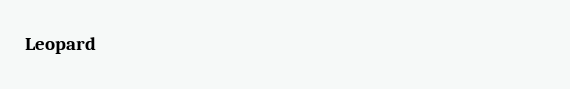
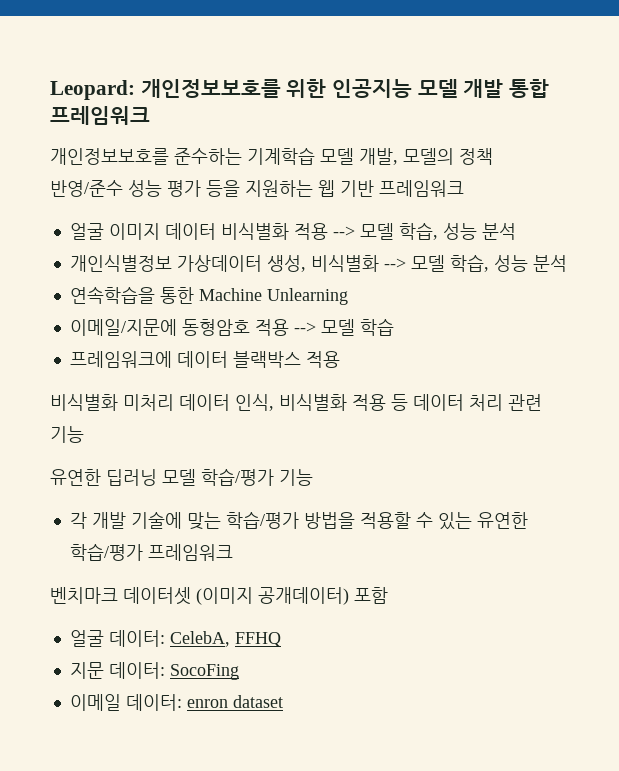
- Leopard
+ Leopard: 개인정보보호를 위한 인공지능 모델 개발 통합 프레임워크
+ 개인정보보호를 준수하는 기계학습 모델 개발, 모델의 정책 반영/준수 성능 평가 등을 지원하는 웹 기반 프레임워크
+ 얼굴 이미지 데이터 비식별화 적용 --> 모델 학습, 성능 분석
+ 개인식별정보 가상데이터 생성, 비식별화 --> 모델 학습, 성능 분석
+ 연속학습을 통한 Machine Unlearning
+ 이메일/지문에 동형암호 적용 --> 모델 학습
+ 프레임워크에 데이터 블랙박스 적용
+ 비식별화 미처리 데이터 인식, 비식별화 적용 등 데이터 처리 관련 기능
+ 유연한 딥러닝 모델 학습/평가 기능
+ 각 개발 기술에 맞는 학습/평가 방법을 적용할 수 있는 유연한 학습/평가 프레임워크
+ 벤치마크 데이터셋 (이미지 공개데이터) 포함
+ 얼굴 데이터: CelebA, FFHQ
+ 지문 데이터: SocoFing
+ 이메일 데이터: enron dataset

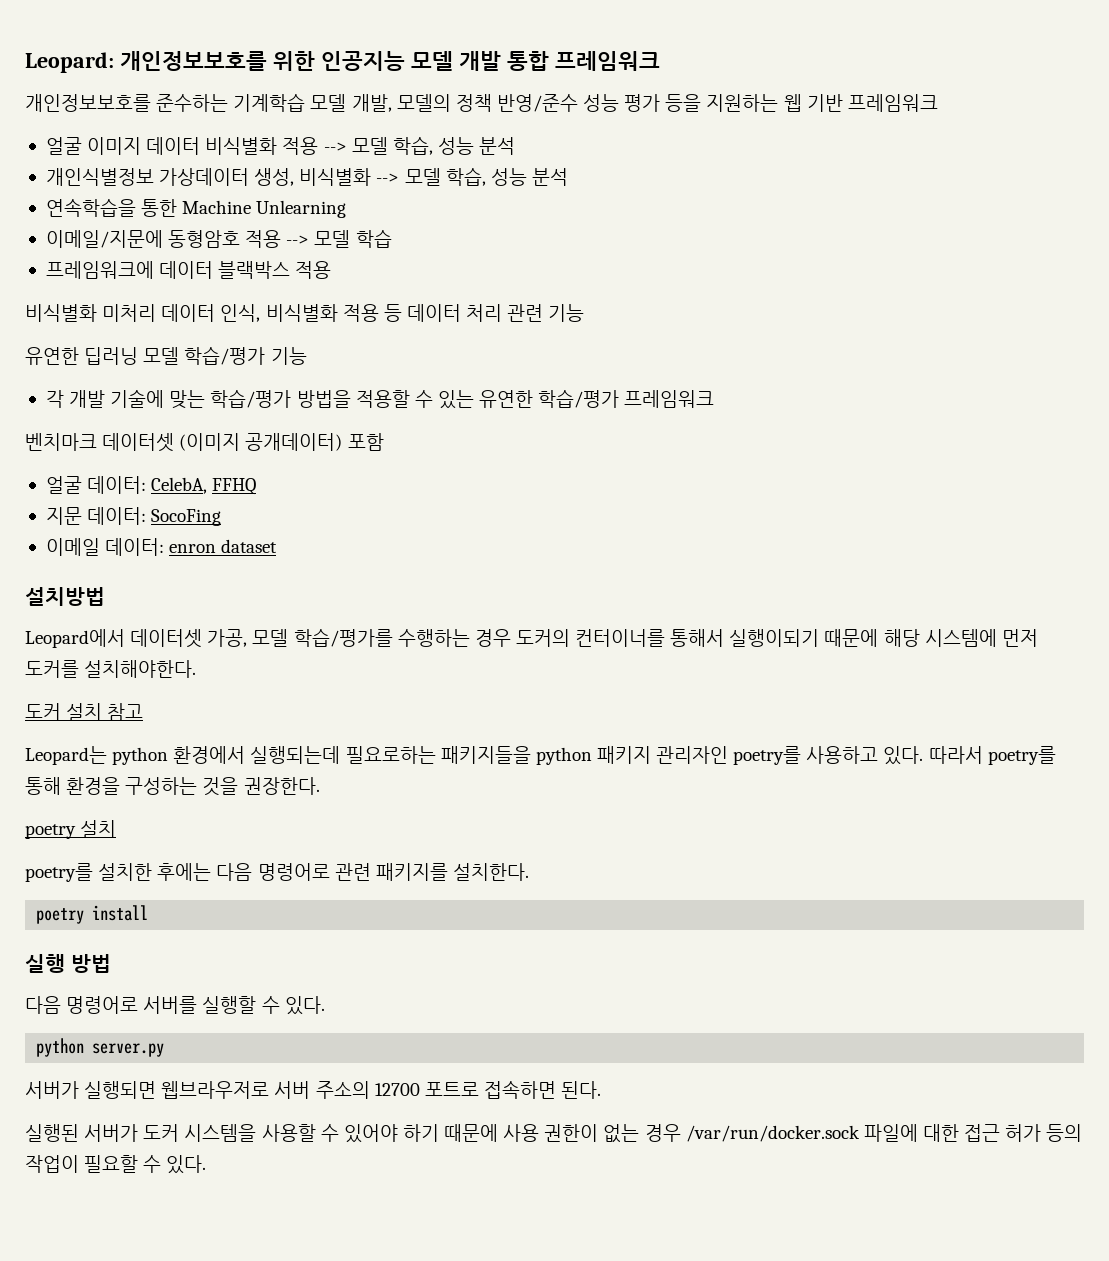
+ 설치방법
+ Leopard에서 데이터셋 가공, 모델 학습/평가를 수행하는 경우 도커의 컨터이너를 통해서 실행이되기 때문에 해당 시스템에 먼저 도커를 설치해야한다.
+ 도커 설치 참고
+ Leopard는 python 환경에서 실행되는데 필요로하는 패키지들을 python 패키지 관리자인 poetry를 사용하고 있다. 따라서 poetry를 통해 환경을 구성하는 것을 권장한다.
+ poetry 설치
+ poetry를 설치한 후에는 다음 명령어로 관련 패키지를 설치한다.
+ poetry install
+ 실행 방법
+ 다음 명령어로 서버를 실행할 수 있다.
+ python server.py
+ 서버가 실행되면 웹브라우저로 서버 주소의 12700 포트로 접속하면 된다.
+ 실행된 서버가 도커 시스템을 사용할 수 있어야 하기 때문에 사용 권한이 없는 경우 /var/run/docker.sock 파일에 대한 접근 허가 등의 작업이 필요할 수 있다.

